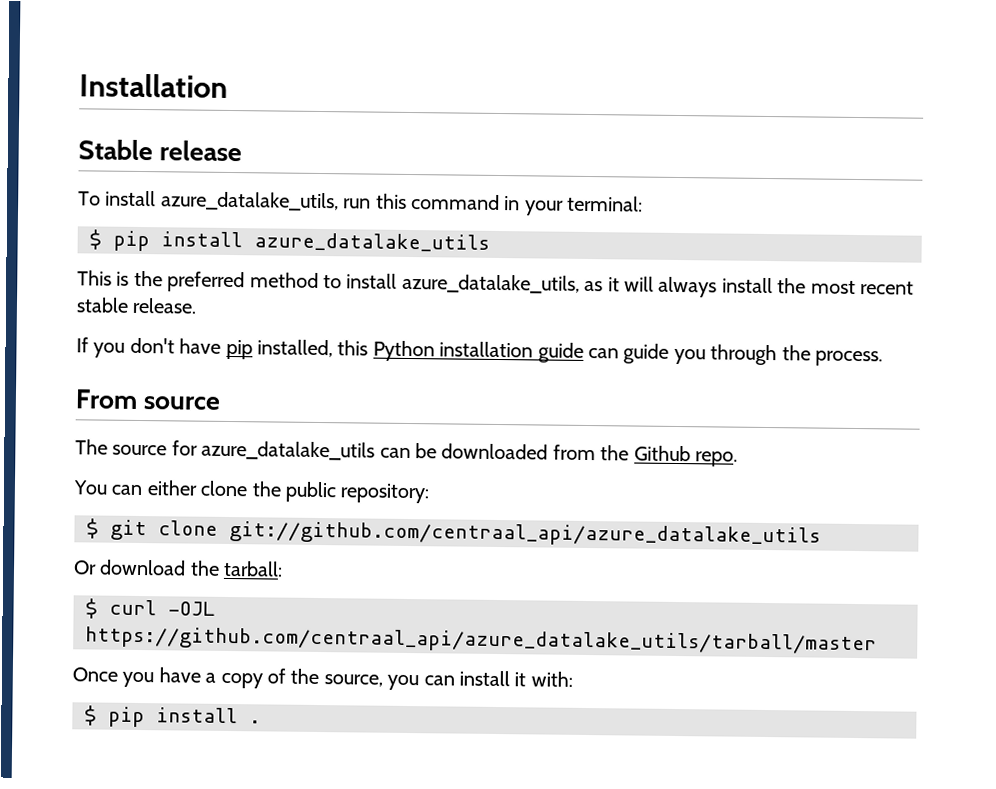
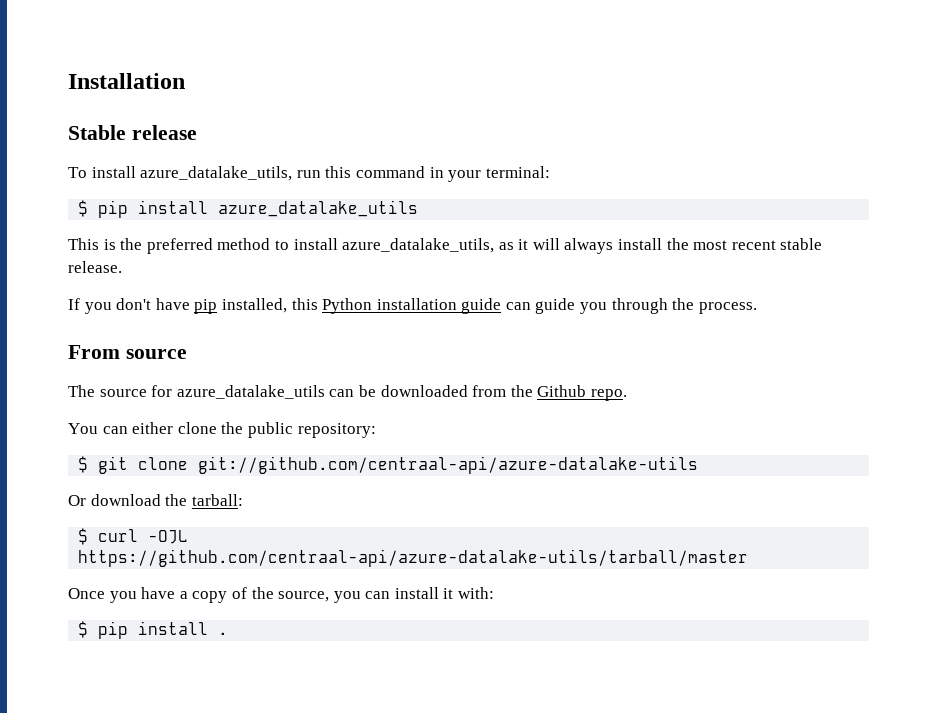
- $ git clone git://github.com/centraal_api/azure_datalake_utils
+ $ git clone git://github.com/centraal-api/azure-datalake-utils
- $ curl -OJL https://github.com/centraal_api/azure_datalake_utils/tarball/master
+ $ curl -OJL https://github.com/centraal-api/azure-datalake-utils/tarball/master

